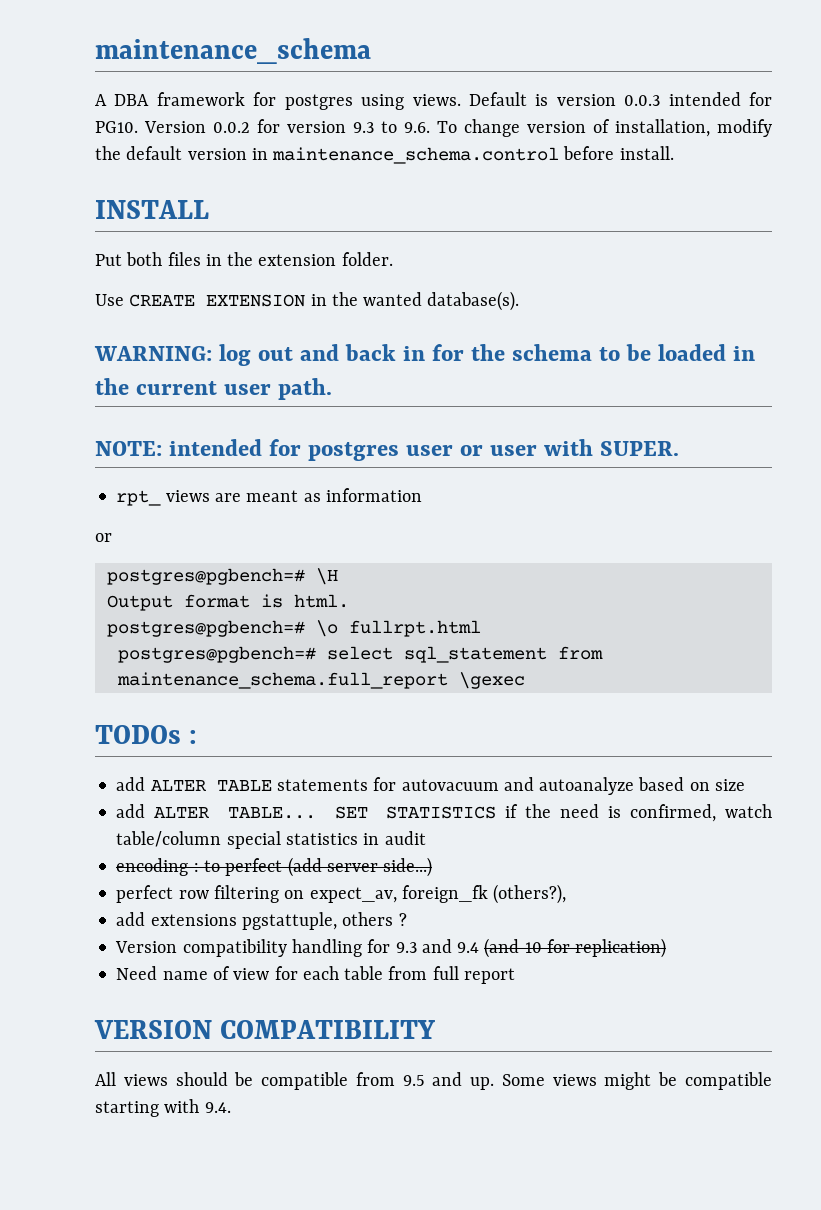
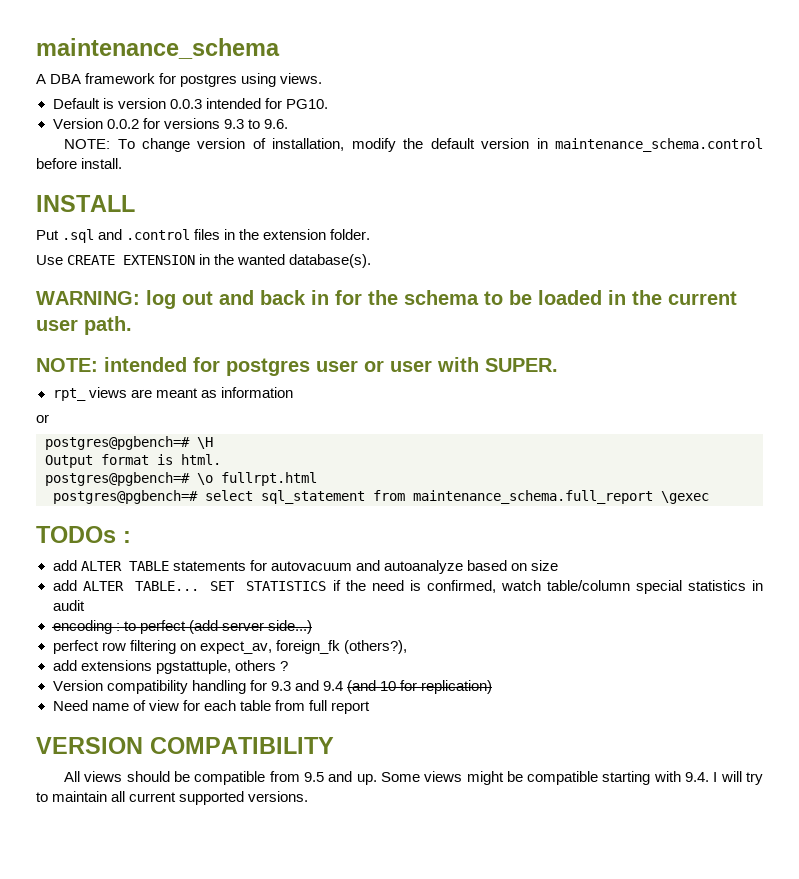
- A DBA framework for postgres using views. Default is version 0.0.3 intended for PG10. Version 0.0.2 for version 9.3 to 9.6. To change version of installation, modify the default version in maintenance_schema.control before install.
+ A DBA framework for postgres using views.
+ Default is version 0.0.3 intended for PG10.
+ Version 0.0.2 for versions 9.3 to 9.6.
+ NOTE: To change version of installation, modify the default version in maintenance_schema.control before install.
- Put both files in the extension folder.
+ Put .sql and .control files in the extension folder.
- Some views might be compatible starting with 9.4.
+ Some views might be compatible starting with 9.4. I will try to maintain all current supported versions.

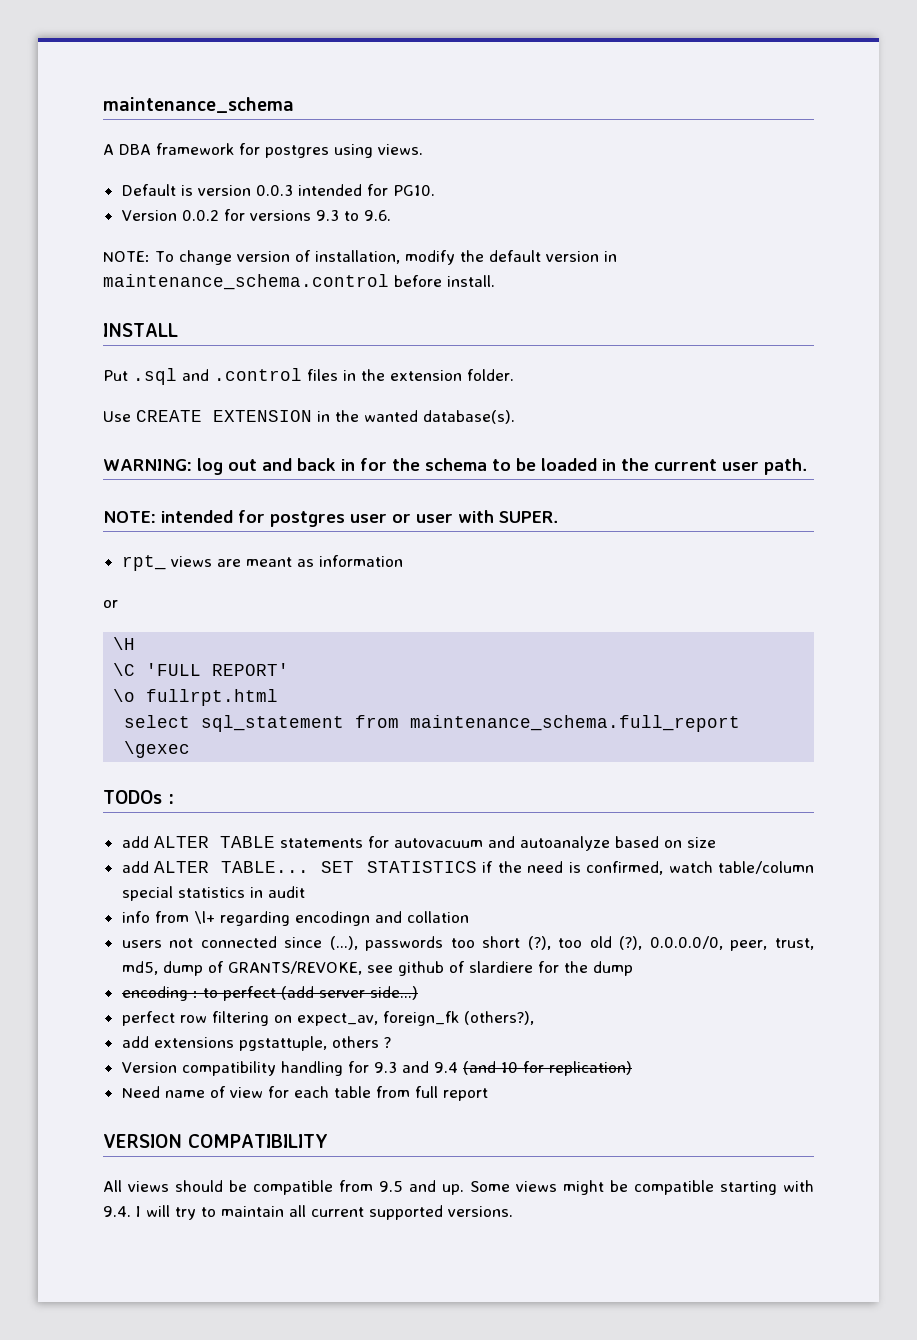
- postgres@pgbench=# \H
+ \H
- Output format is html.
- postgres@pgbench=# \o fullrpt.html
+ \C 'FULL REPORT'
+ \o fullrpt.html
- postgres@pgbench=# select sql_statement from maintenance_schema.full_report \gexec
+ select sql_statement from maintenance_schema.full_report \gexec
+ info from \l+ regarding encodingn and collation
+ users not connected since (...), passwords too short (?), too old (?), 0.0.0.0/0, peer, trust, md5, dump of GRANTS/REVOKE, see github of slardiere for the dump

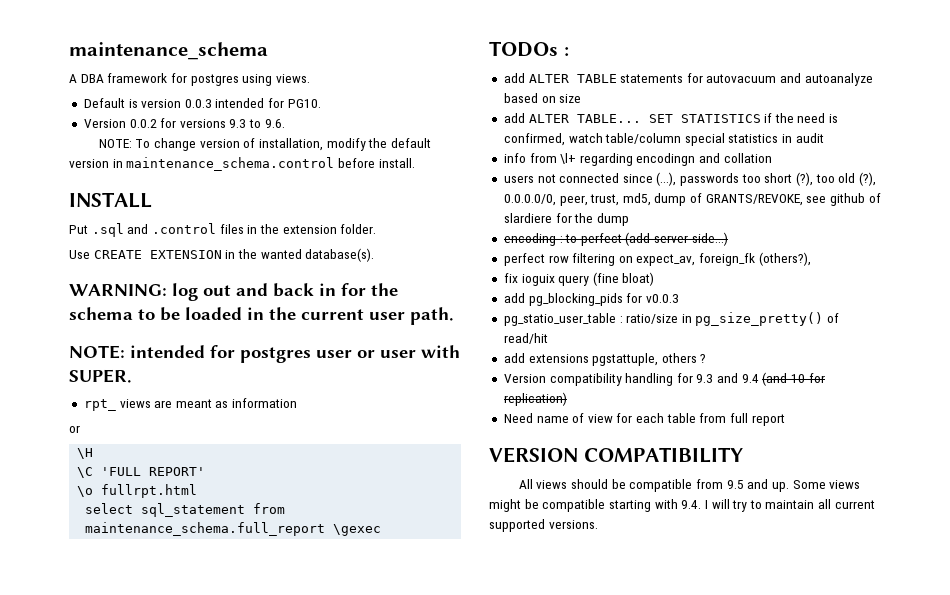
+ fix ioguix query (fine bloat)
+ add pg_blocking_pids for v0.0.3
+ pg_statio_user_table : ratio/size in pg_size_pretty() of read/hit

